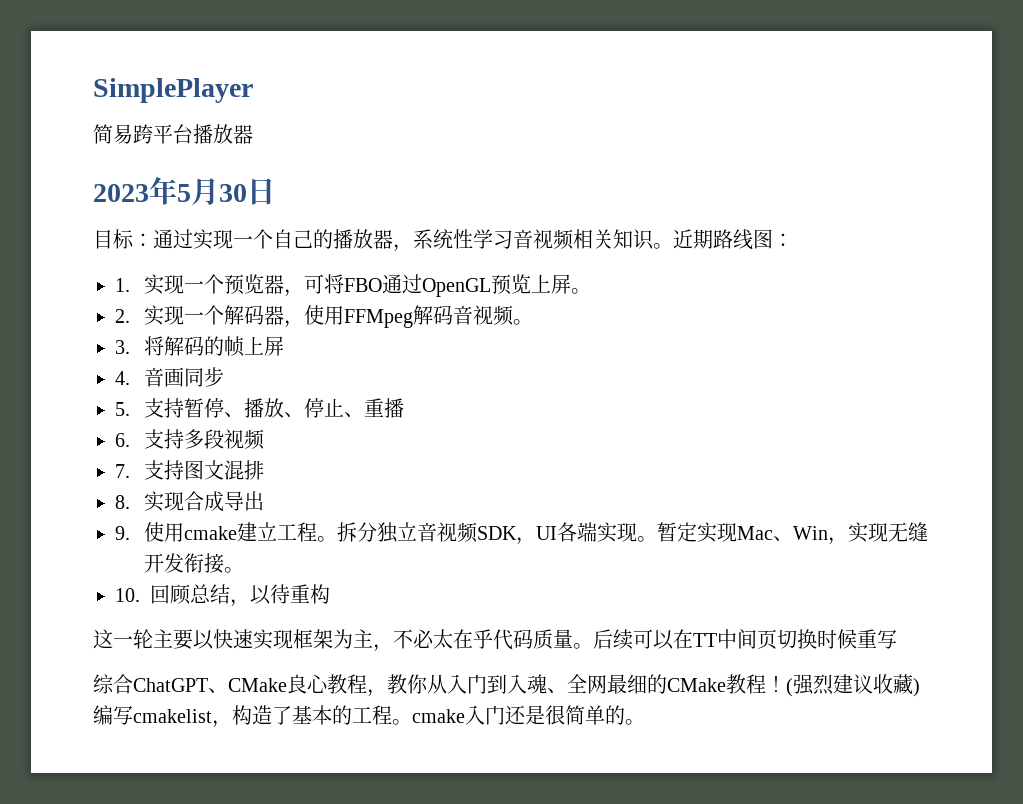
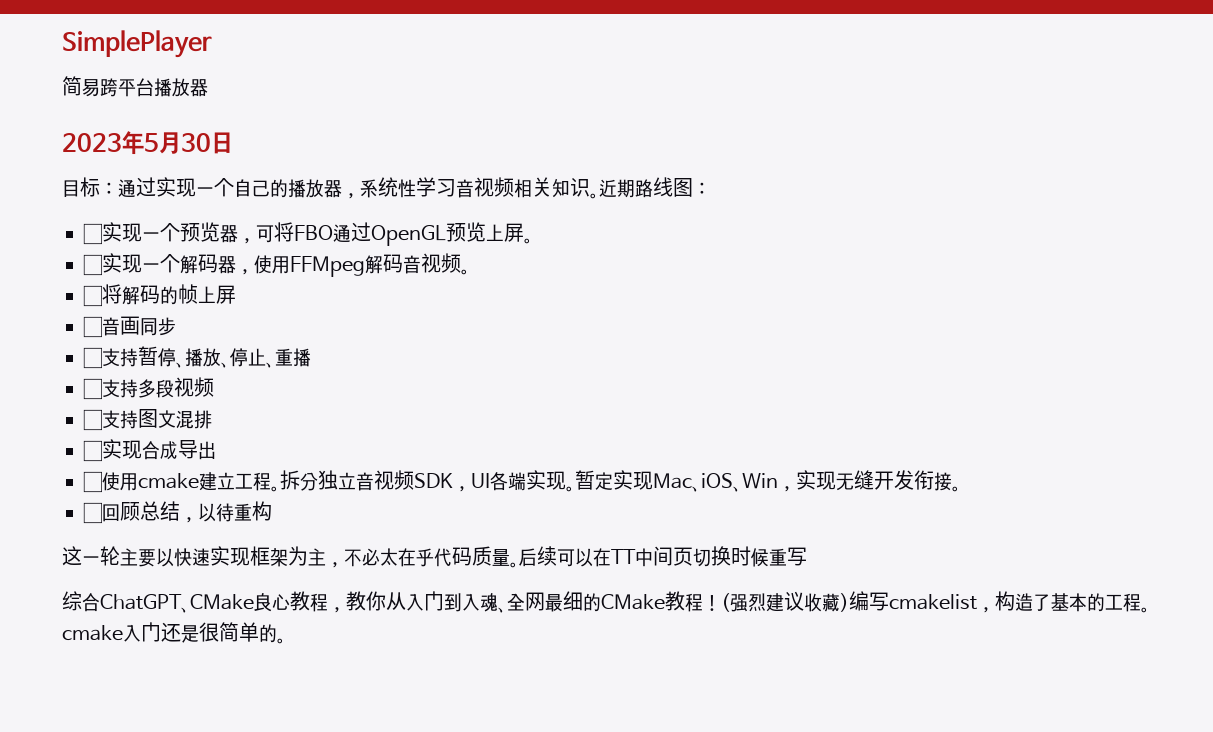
- 1.实现一个预览器，可将FBO通过OpenGL预览上屏。
+ ☐实现一个预览器，可将FBO通过OpenGL预览上屏。
- 2.实现一个解码器，使用FFMpeg解码音视频。
+ ☐实现一个解码器，使用FFMpeg解码音视频。
- 3.将解码的帧上屏
+ ☐将解码的帧上屏
- 4.音画同步
+ ☐音画同步
- 5.支持暂停、播放、停止、重播
+ ☐支持暂停、播放、停止、重播
- 6.支持多段视频
+ ☐支持多段视频
- 7.支持图文混排
+ ☐支持图文混排
- 8.实现合成导出
+ ☐实现合成导出
- 9.使用cmake建立工程。
+ ☐使用cmake建立工程。
- 暂定实现Mac、Win，实现无缝开发衔接。
+ 暂定实现Mac、iOS、Win，实现无缝开发衔接。
- 10.回顾总结，以待重构
+ ☐回顾总结，以待重构

